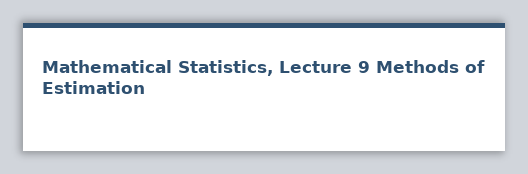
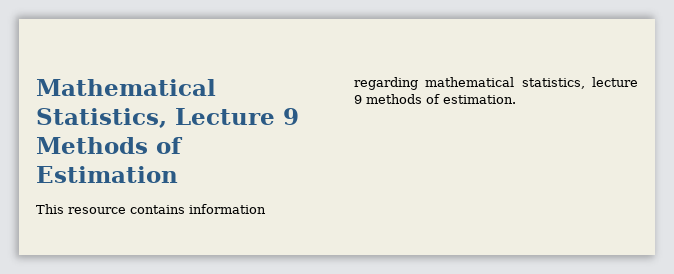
+ This resource contains information regarding mathematical statistics, lecture 9 methods of estimation.

